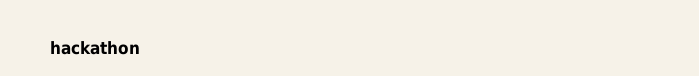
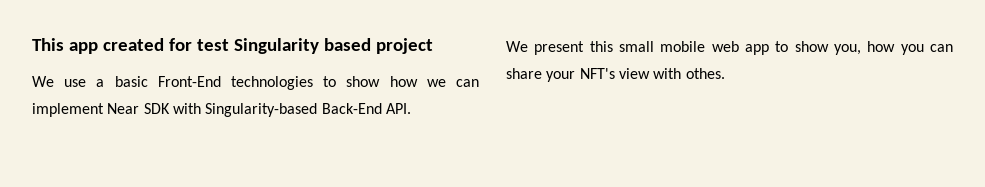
- hackathon
+ This app created for test Singularity based project
+ We use a basic Front-End technologies to show how we can implement Near SDK with Singularity-based Back-End API.
+ We present this small mobile web app to show you, how you can share your NFT's view with othes.

